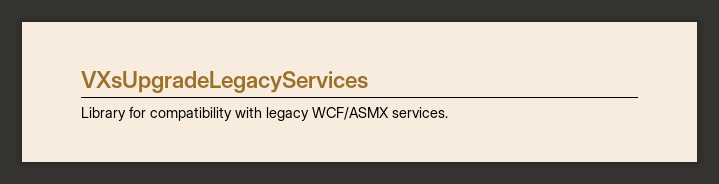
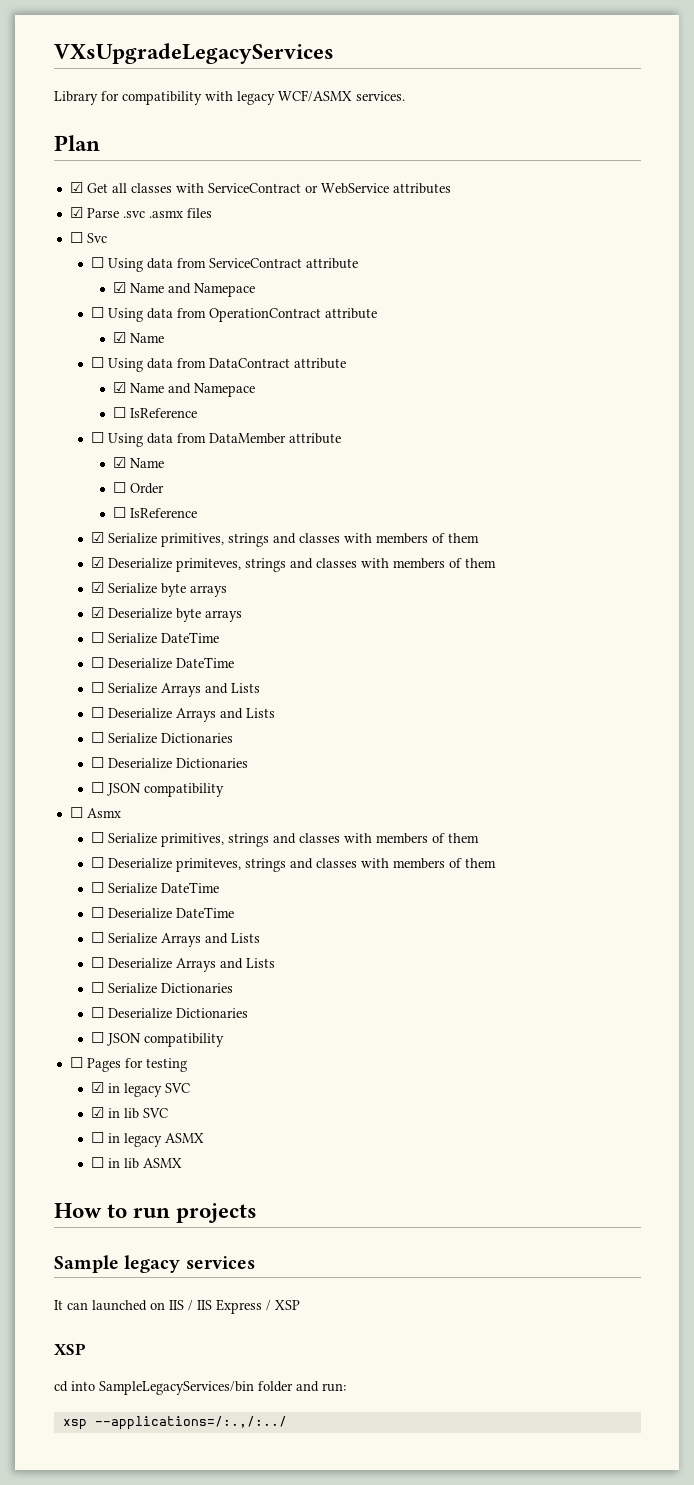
+ Plan
+ ☑ Get all classes with ServiceContract or WebService attributes
+ ☑ Parse .svc .asmx files
+ ☐ Svc
+ ☐ Using data from ServiceContract attribute
+ ☑ Name and Namepace
+ ☐ Using data from OperationContract attribute
+ ☑ Name
+ ☐ Using data from DataContract attribute
+ ☑ Name and Namepace
+ ☐ IsReference
+ ☐ Using data from DataMember attribute
+ ☑ Name
+ ☐ Order
+ ☐ IsReference
+ ☑ Serialize primitives, strings and classes with members of them
+ ☑ Deserialize primiteves, strings and classes with members of them
+ ☑ Serialize byte arrays
+ ☑ Deserialize byte arrays
+ ☐ Serialize DateTime
+ ☐ Deserialize DateTime
+ ☐ Serialize Arrays and Lists
+ ☐ Deserialize Arrays and Lists
+ ☐ Serialize Dictionaries
+ ☐ Deserialize Dictionaries
+ ☐ JSON compatibility
+ ☐ Asmx
+ ☐ Serialize primitives, strings and classes with members of them
+ ☐ Deserialize primiteves, strings and classes with members of them
+ ☐ Serialize DateTime
+ ☐ Deserialize DateTime
+ ☐ Serialize Arrays and Lists
+ ☐ Deserialize Arrays and Lists
+ ☐ Serialize Dictionaries
+ ☐ Deserialize Dictionaries
+ ☐ JSON compatibility
+ ☐ Pages for testing
+ ☑ in legacy SVC
+ ☑ in lib SVC
+ ☐ in legacy ASMX
+ ☐ in lib ASMX
+ How to run projects
+ Sample legacy services
+ It can launched on IIS / IIS Express / XSP
+ XSP
+ cd into SampleLegacyServices/bin folder and run:
+ xsp --applications=/:.,/:../

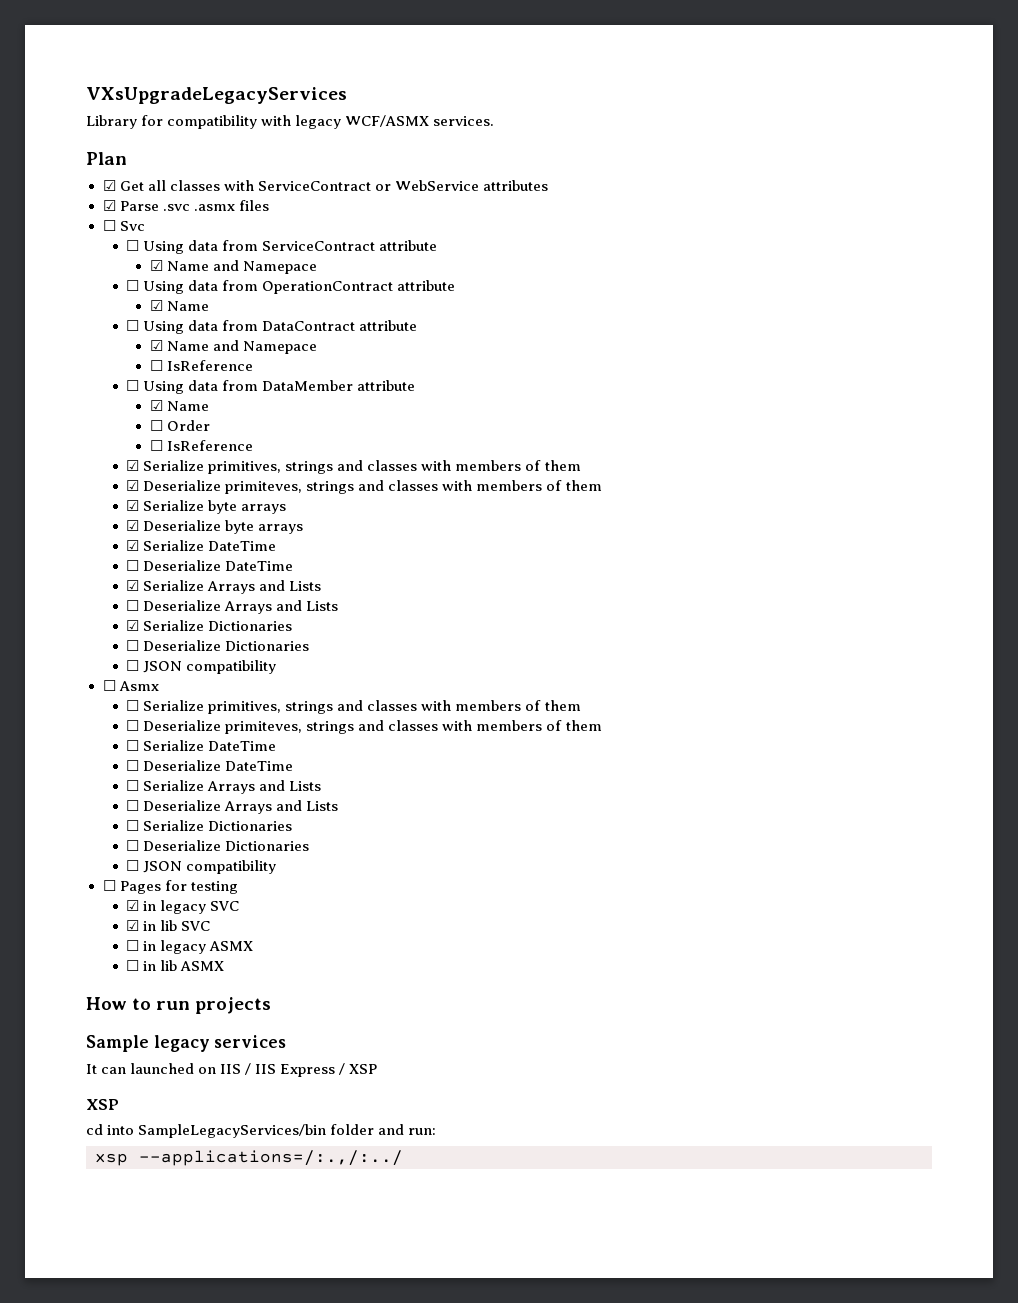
  ☑ Deserialize byte arrays
- ☐ Serialize DateTime
+ ☑ Serialize DateTime
  ☐ Deserialize DateTime
- ☐ Serialize Arrays and Lists
+ ☑ Serialize Arrays and Lists
  ☐ Deserialize Arrays and Lists
- ☐ Serialize Dictionaries
+ ☑ Serialize Dictionaries

